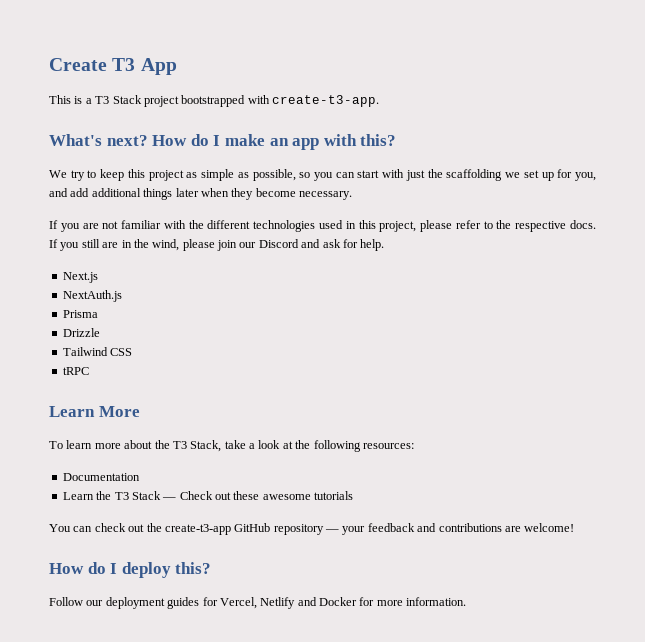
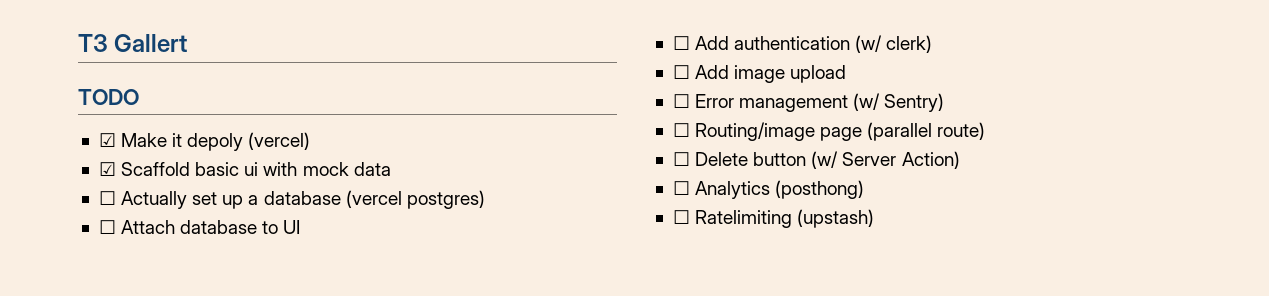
- Create T3 App
- This is a T3 Stack project bootstrapped with create-t3-app.
- What's next? How do I make an app with this?
- We try to keep this project as simple as possible, so you can start with just the scaffolding we set up for you, and add additional things later when they become necessary.
- If you are not familiar with the different technologies used in this project, please refer to the respective docs. If you still are in the wind, please join our Discord and ask for help.
- Next.js
- NextAuth.js
- Prisma
- Drizzle
- Tailwind CSS
- tRPC
- Learn More
- To learn more about the T3 Stack, take a look at the following resources:
- Documentation
- Learn the T3 Stack — Check out these awesome tutorials
- You can check out the create-t3-app GitHub repository — your feedback and contributions are welcome!
- How do I deploy this?
- Follow our deployment guides for Vercel, Netlify and Docker for more information.
+ T3 Gallert
+ TODO
+ ☑ Make it depoly (vercel)
+ ☑ Scaffold basic ui with mock data
+ ☐ Actually set up a database (vercel postgres)
+ ☐ Attach database to UI
+ ☐ Add authentication (w/ clerk)
+ ☐ Add image upload
+ ☐ Error management (w/ Sentry)
+ ☐ Routing/image page (parallel route)
+ ☐ Delete button (w/ Server Action)
+ ☐ Analytics (posthong)
+ ☐ Ratelimiting (upstash)

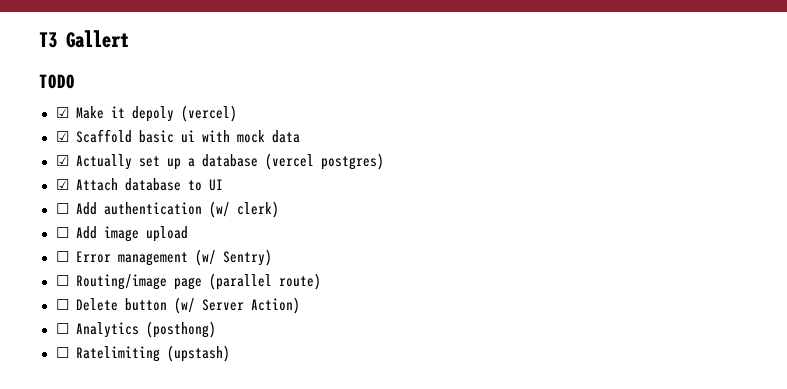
- ☐ Actually set up a database (vercel postgres)
+ ☑ Actually set up a database (vercel postgres)
- ☐ Attach database to UI
+ ☑ Attach database to UI

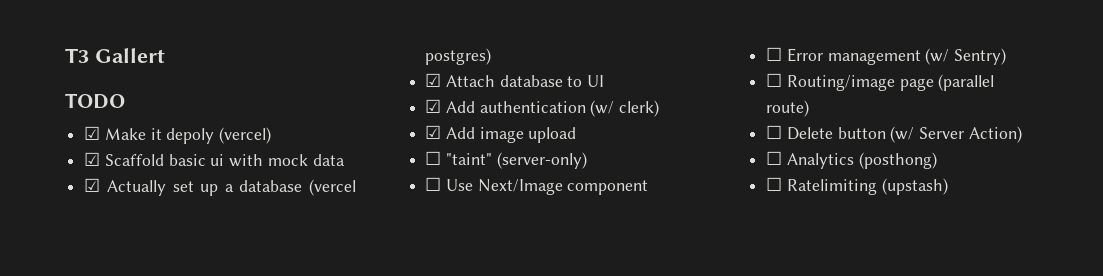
- ☐ Add authentication (w/ clerk)
+ ☑ Add authentication (w/ clerk)
- ☐ Add image upload
+ ☑ Add image upload
+ ☐ "taint" (server-only)
+ ☐ Use Next/Image component

